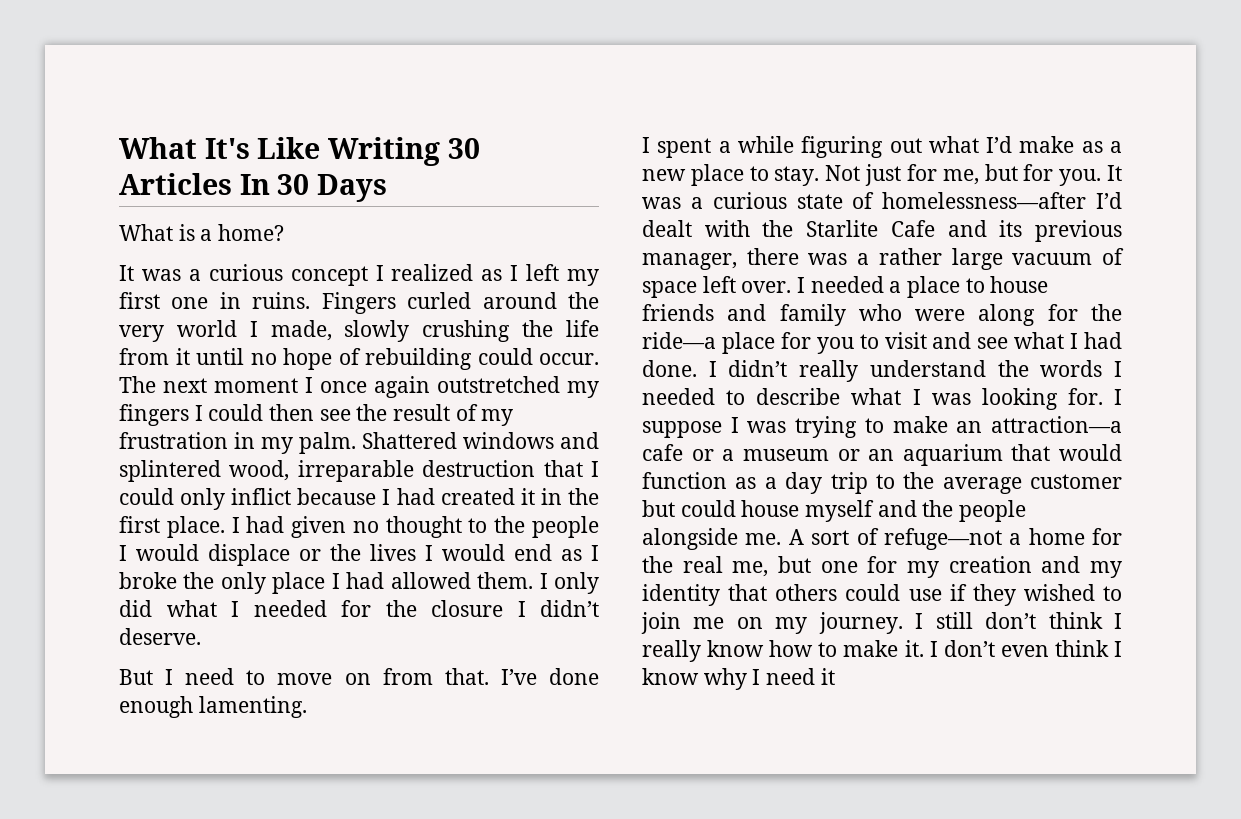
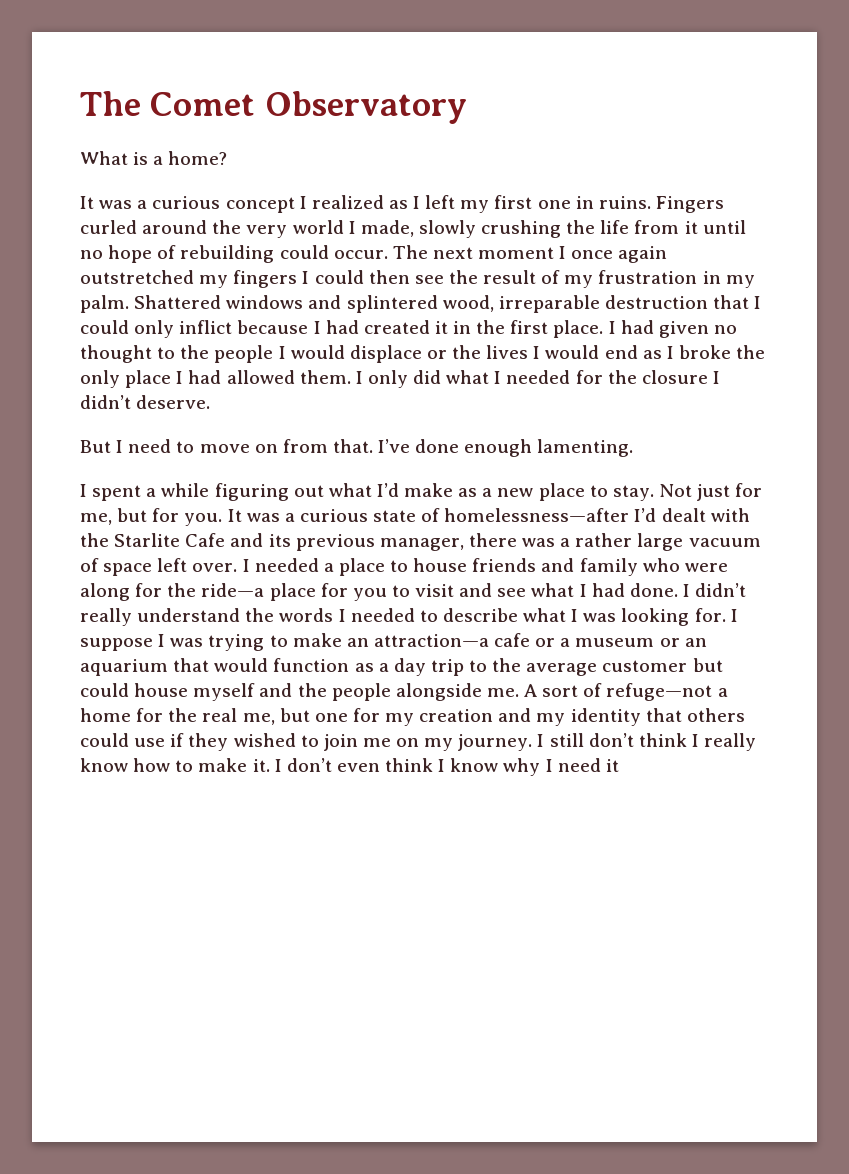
- What It's Like Writing 30 Articles In 30 Days
+ The Comet Observatory

